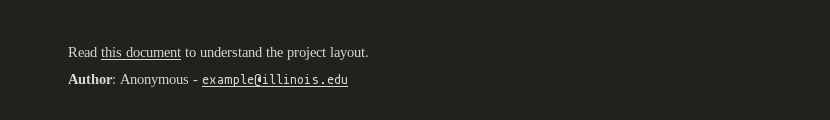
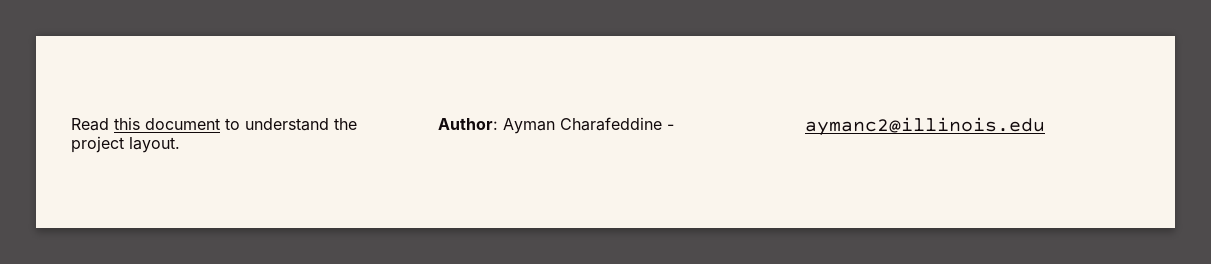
- Author: Anonymous - example@illinois.edu
+ Author: Ayman Charafeddine - aymanc2@illinois.edu

